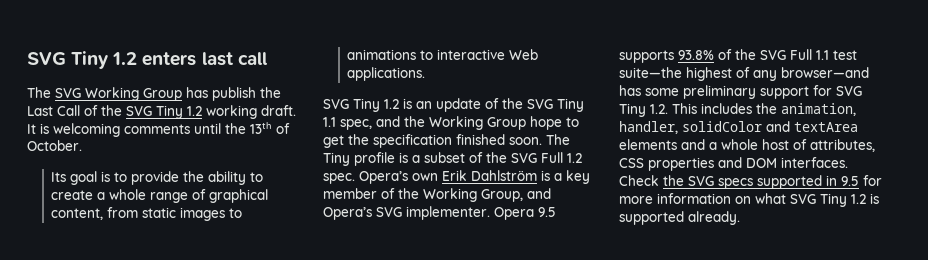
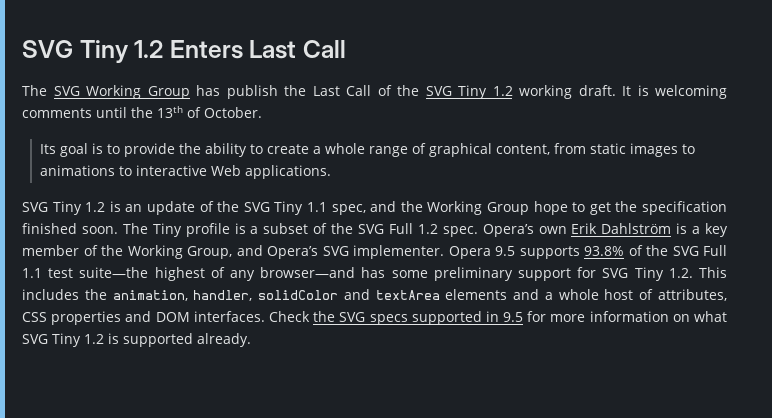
- SVG Tiny 1.2 enters last call
+ SVG Tiny 1.2 Enters Last Call

